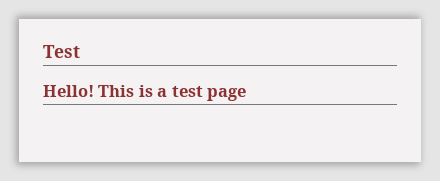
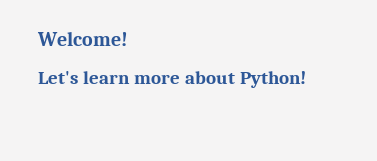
- Test
- Hello! This is a test page
+ Welcome!
+ Let's learn more about Python!

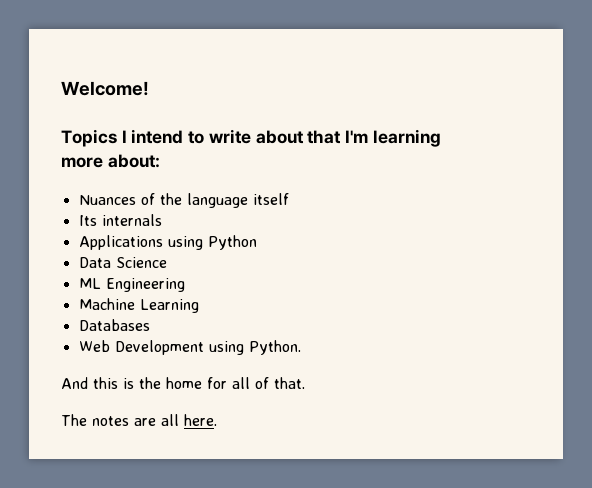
- Let's learn more about Python!
+ Topics I intend to write about that I'm learning more about:
+ Nuances of the language itself
+ Its internals
+ Applications using Python
+ Data Science
+ ML Engineering
+ Machine Learning
+ Databases
+ Web Development using Python.
+ And this is the home for all of that.
+ The notes are all here.

